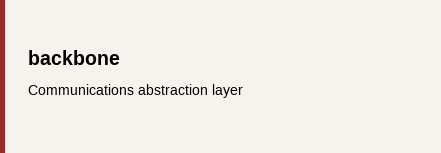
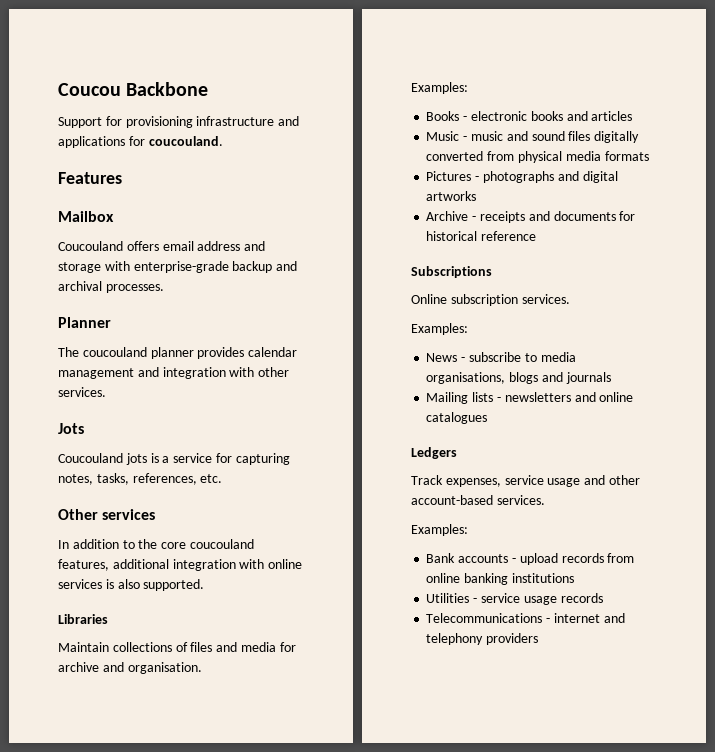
- backbone
- Communications abstraction layer
+ Coucou Backbone
+ Support for provisioning infrastructure and applications for coucouland.
+ Features
+ Mailbox
+ Coucouland offers email address and storage with enterprise-grade backup and archival processes.
+ Planner
+ The coucouland planner provides calendar management and integration with other services.
+ Jots
+ Coucouland jots is a service for capturing notes, tasks, references, etc.
+ Other services
+ In addition to the core coucouland features, additional integration with online services is also supported.
+ Libraries
+ Maintain collections of files and media for archive and organisation.
+ Examples:
+ Books - electronic books and articles
+ Music - music and sound files digitally converted from physical media formats
+ Pictures - photographs and digital artworks
+ Archive - receipts and documents for historical reference
+ Subscriptions
+ Online subscription services.
+ Examples:
+ News - subscribe to media organisations, blogs and journals
+ Mailing lists - newsletters and online catalogues
+ Ledgers
+ Track expenses, service usage and other account-based services.
+ Examples:
+ Bank accounts - upload records from online banking institutions
+ Utilities - service usage records
+ Telecommunications - internet and telephony providers

